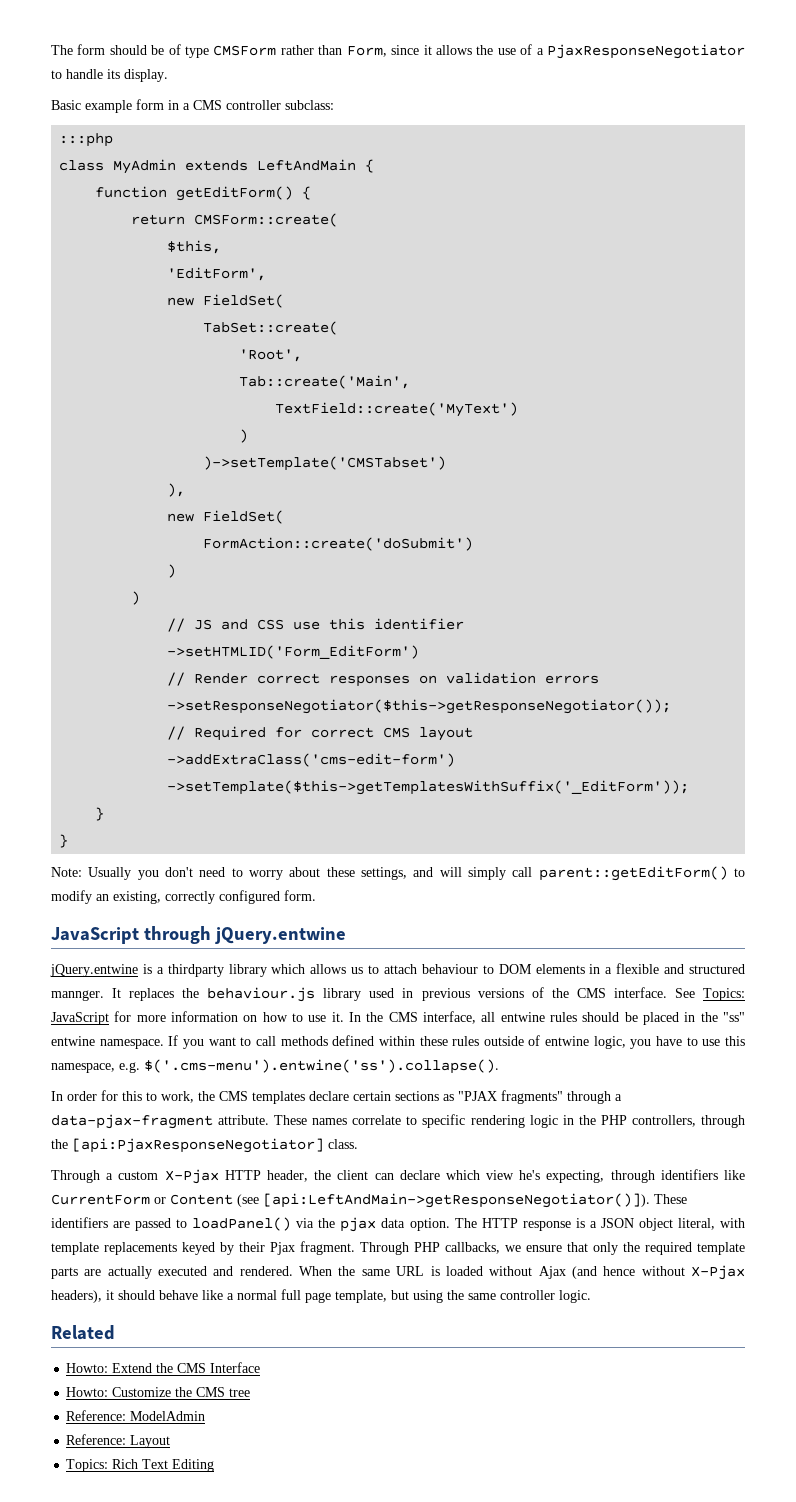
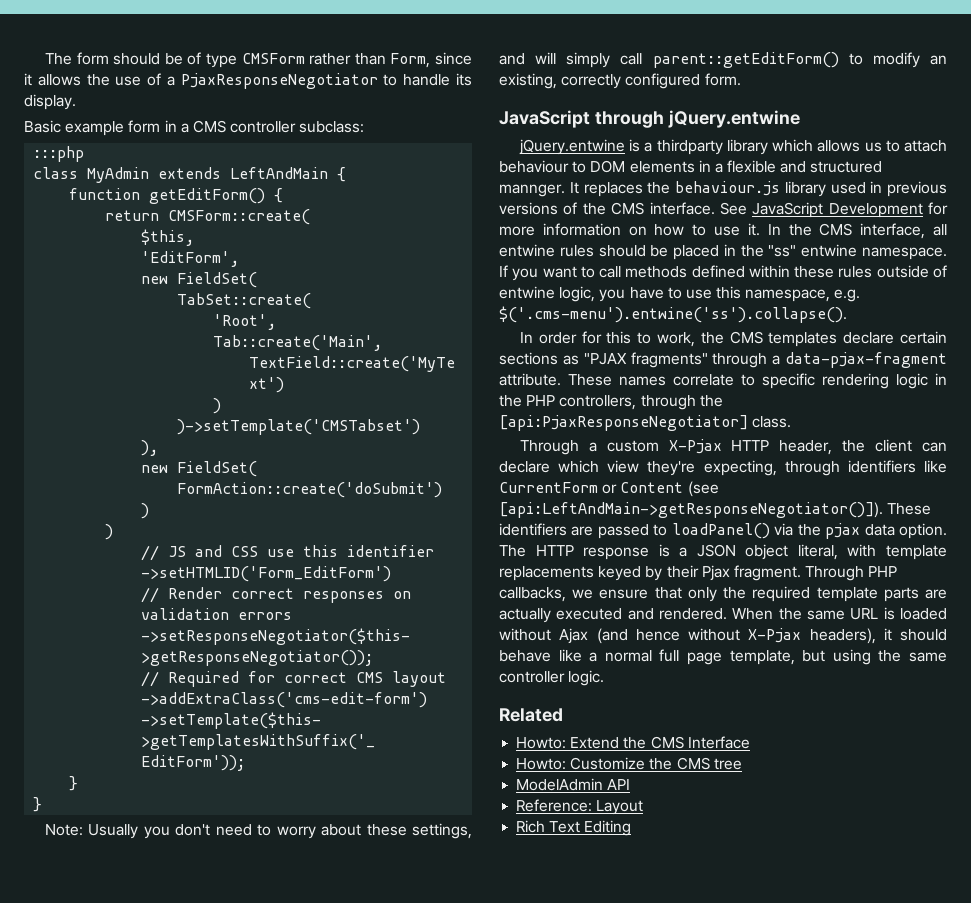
- See Topics: JavaScript for more information on how to use it.
+ See JavaScript Development for more information on how to use it.
- Through a custom X-Pjax HTTP header, the client can declare which view he's expecting, through identifiers like CurrentForm or Content (see [api:LeftAndMain->getResponseNegotiator()]).
+ Through a custom X-Pjax HTTP header, the client can declare which view they're expecting, through identifiers like CurrentForm or Content (see [api:LeftAndMain->getResponseNegotiator()]).
- Reference: ModelAdmin
+ ModelAdmin API
- Topics: Rich Text Editing
+ Rich Text Editing

